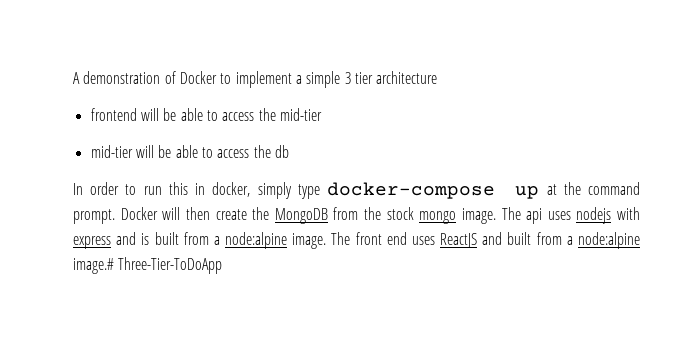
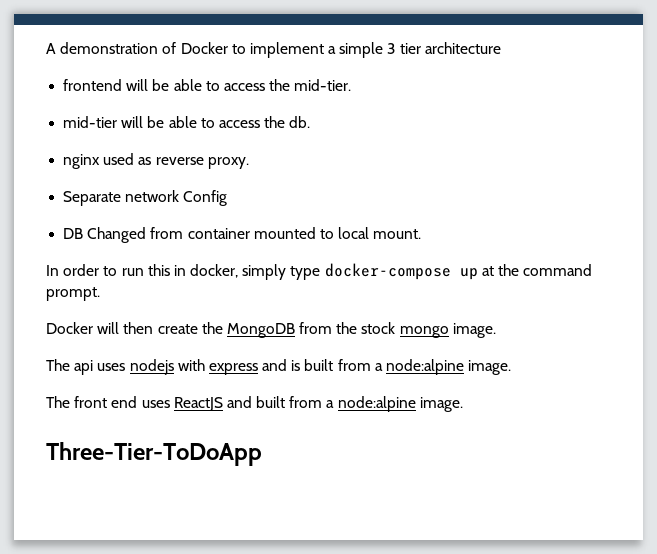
- frontend will be able to access the mid-tier
+ frontend will be able to access the mid-tier.
- mid-tier will be able to access the db
+ mid-tier will be able to access the db.
+ nginx used as reverse proxy.
+ Separate network Config
+ DB Changed from container mounted to local mount.
- In order to run this in docker, simply type docker-compose up at the command prompt. Docker will then create the MongoDB from the stock mongo image. The api uses nodejs with express and is built from a node:alpine image. The front end uses ReactJS and built from a node:alpine image.# Three-Tier-ToDoApp
+ In order to run this in docker, simply type docker-compose up at the command prompt.
+ Docker will then create the MongoDB from the stock mongo image.
+ The api uses nodejs with express and is built from a node:alpine image.
+ The front end uses ReactJS and built from a node:alpine image.
+ Three-Tier-ToDoApp

